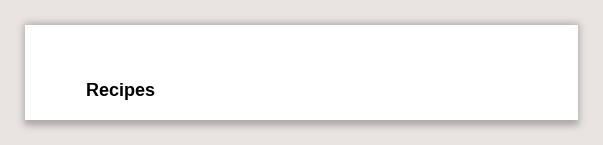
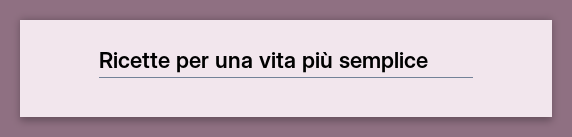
- Recipes
+ Ricette per una vita più semplice

